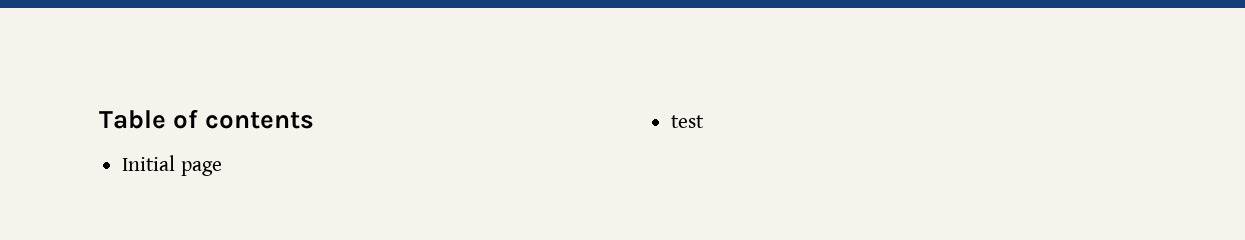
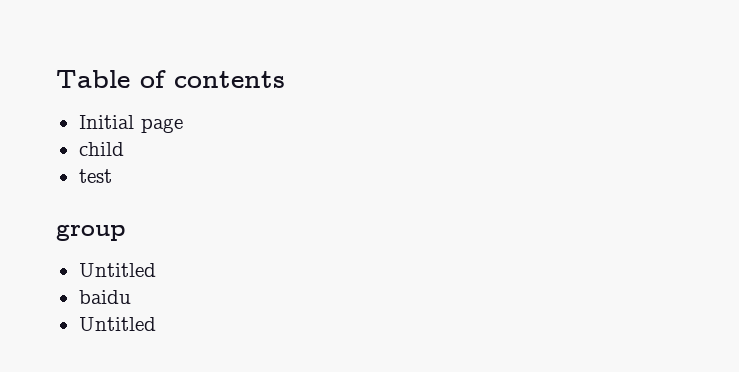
+ child
+ group
+ Untitled
+ baidu
+ Untitled

